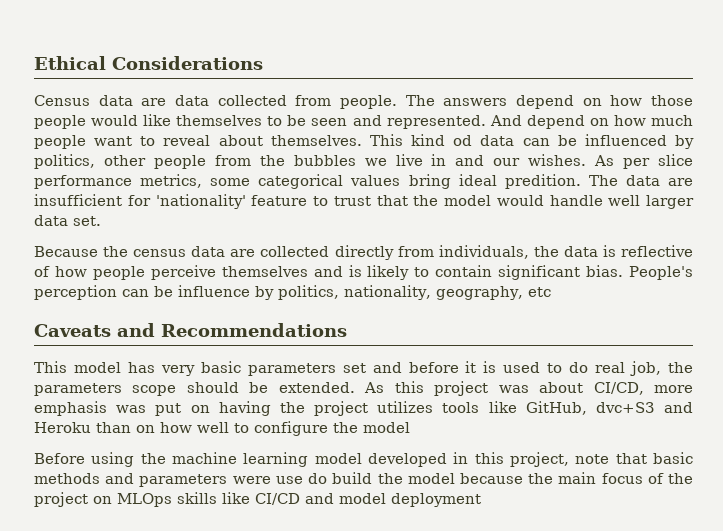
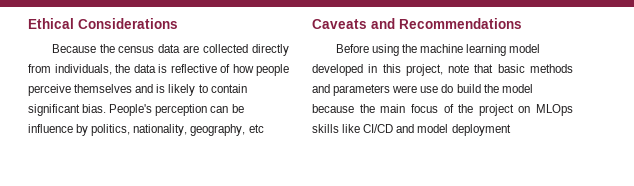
- Census data are data collected from people. The answers depend on how those people would like themselves to be seen and represented. And depend on how much people want to reveal about themselves. This kind od data can be influenced by politics, other people from the bubbles we live in and our wishes. As per slice performance metrics, some categorical values bring ideal predition. The data are insufficient for 'nationality' feature to trust that the model would handle well larger data set.
- This model has very basic parameters set and before it is used to do real job, the parameters scope should be extended. As this project was about CI/CD, more emphasis was put on having the project utilizes tools like GitHub, dvc+S3 and Heroku than on how well to configure the model

